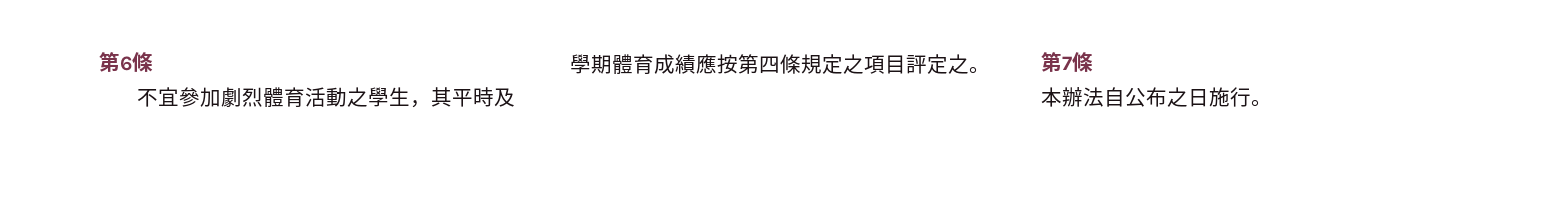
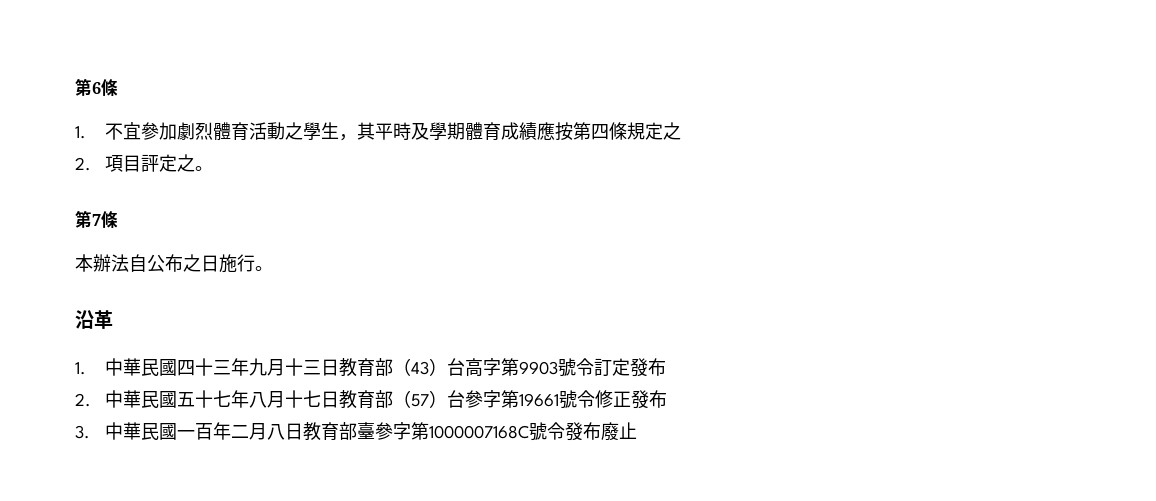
- 不宜參加劇烈體育活動之學生，其平時及學期體育成績應按第四條規定之項目評定之。
+ 1.不宜參加劇烈體育活動之學生，其平時及學期體育成績應按第四條規定之
+ 2.項目評定之。
+ 沿革
+ 1.中華民國四十三年九月十三日教育部（43）台高字第9903號令訂定發布
+ 2.中華民國五十七年八月十七日教育部（57）台參字第19661號令修正發布
+ 3.中華民國一百年二月八日教育部臺參字第1000007168C號令發布廢止

